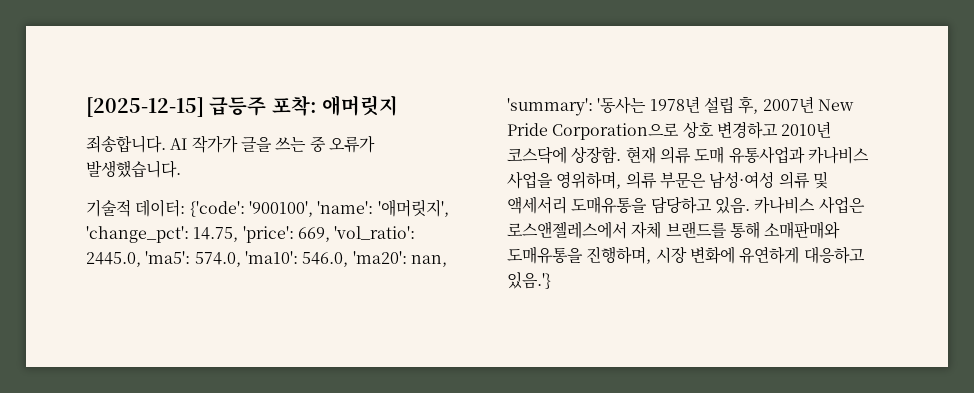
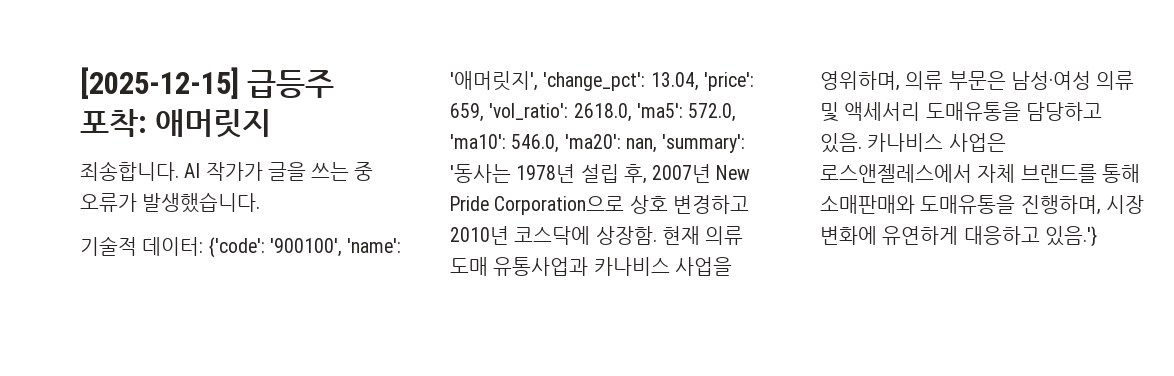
- 기술적 데이터: {'code': '900100', 'name': '애머릿지', 'change_pct': 14.75, 'price': 669, 'vol_ratio': 2445.0, 'ma5': 574.0, 'ma10': 546.0, 'ma20': nan, 'summary': '동사는 1978년 설립 후, 2007년 New Pride Corporation으로 상호 변경하고 2010년 코스닥에 상장함.
+ 기술적 데이터: {'code': '900100', 'name': '애머릿지', 'change_pct': 13.04, 'price': 659, 'vol_ratio': 2618.0, 'ma5': 572.0, 'ma10': 546.0, 'ma20': nan, 'summary': '동사는 1978년 설립 후, 2007년 New Pride Corporation으로 상호 변경하고 2010년 코스닥에 상장함.

